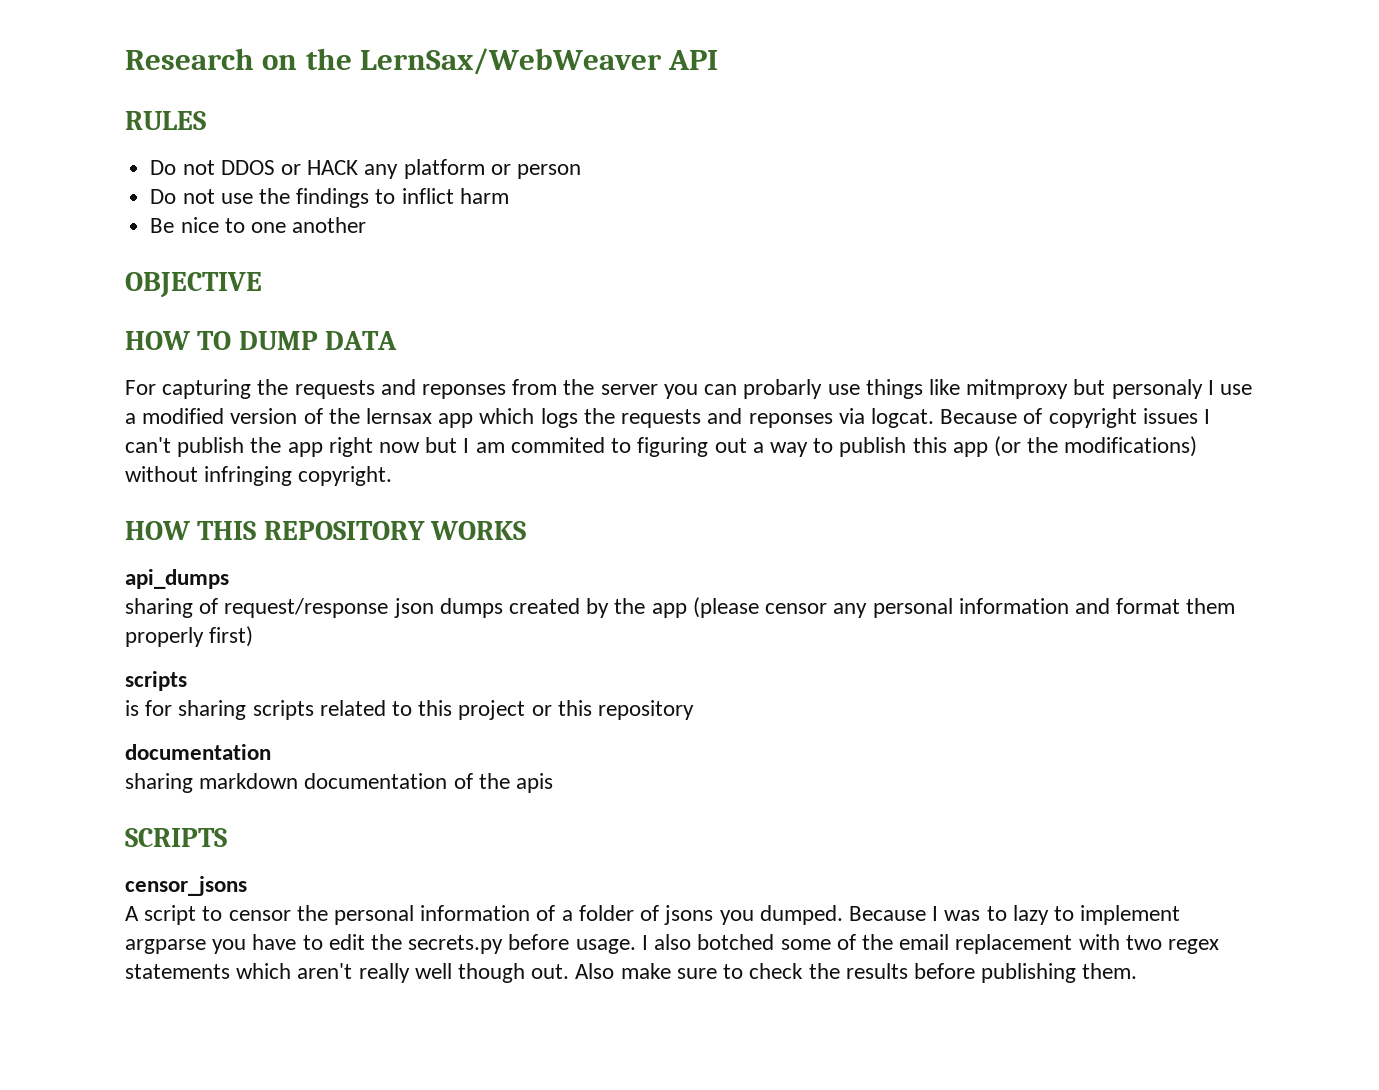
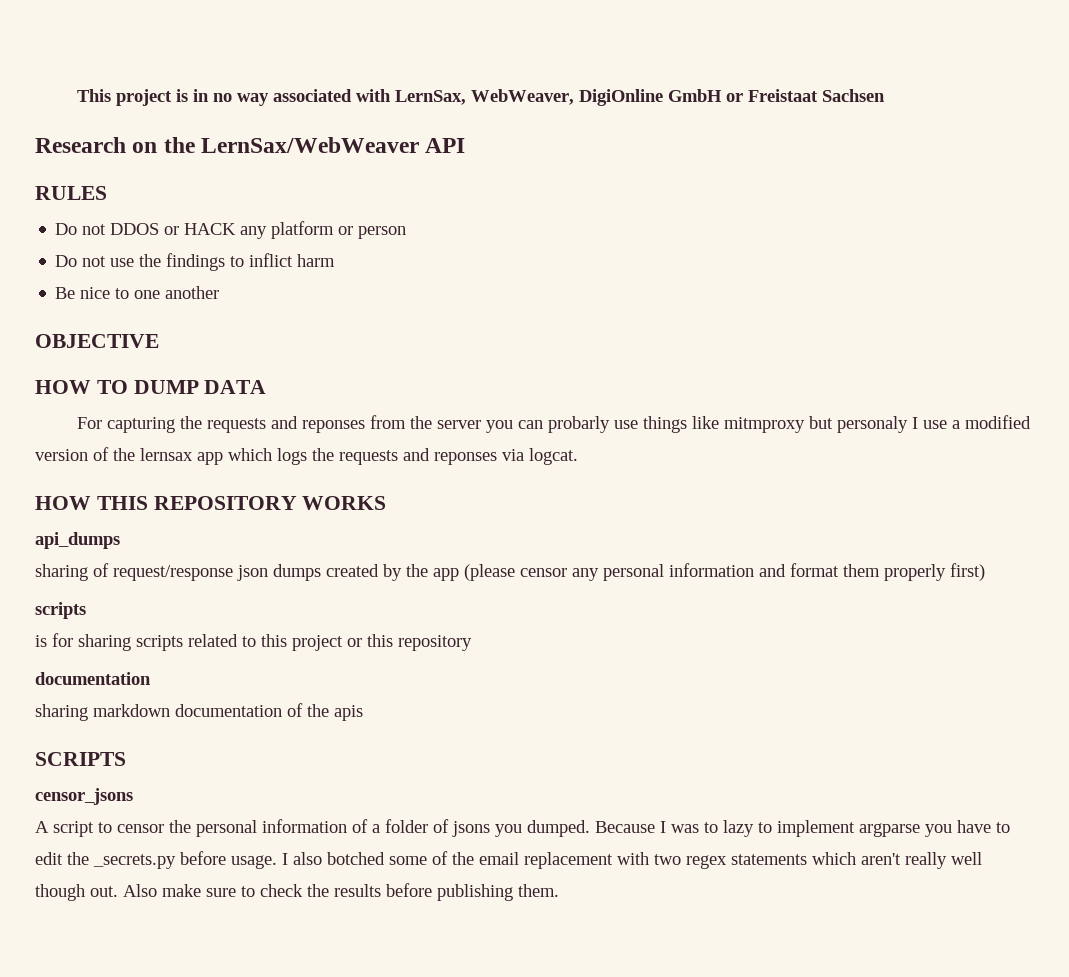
+ This project is in no way associated with LernSax, WebWeaver, DigiOnline GmbH or Freistaat Sachsen
- Because of copyright issues I can't publish the app right now but I am commited to figuring out a way to publish this app (or the modifications) without infringing copyright.
- Because I was to lazy to implement argparse you have to edit the secrets.py before usage.
+ Because I was to lazy to implement argparse you have to edit the _secrets.py before usage.

